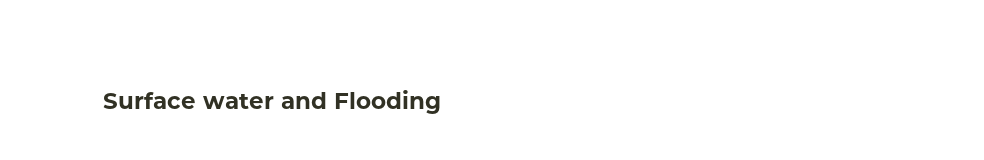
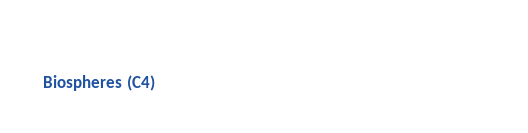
- Surface water and Flooding
+ Biospheres (C4)

